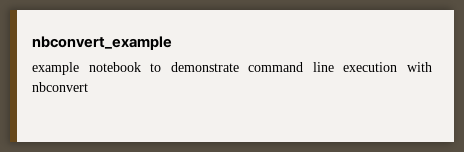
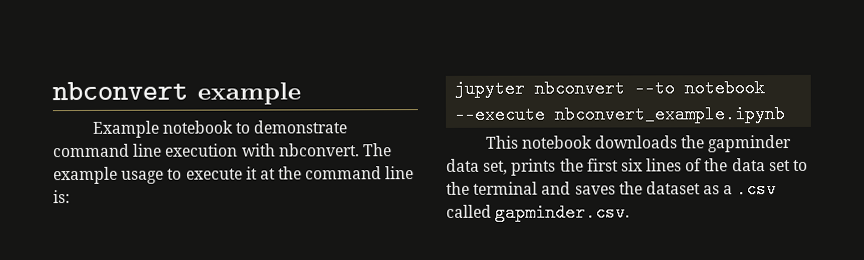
- nbconvert_example
- example notebook to demonstrate command line execution with nbconvert
+ nbconvert example
+ Example notebook to demonstrate command line execution with nbconvert. The example usage to execute it at the command line is:
+ jupyter nbconvert --to notebook --execute nbconvert_example.ipynb
+ This notebook downloads the gapminder data set, prints the first six lines of the data set to the terminal and saves the dataset as a .csv called gapminder.csv.

